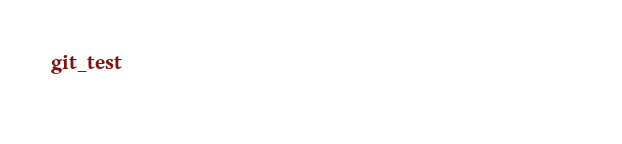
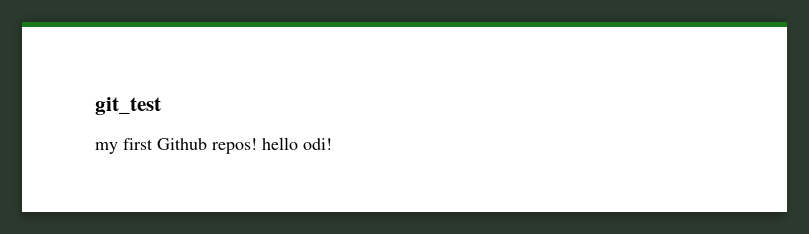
+ my first Github repos! hello odi!

